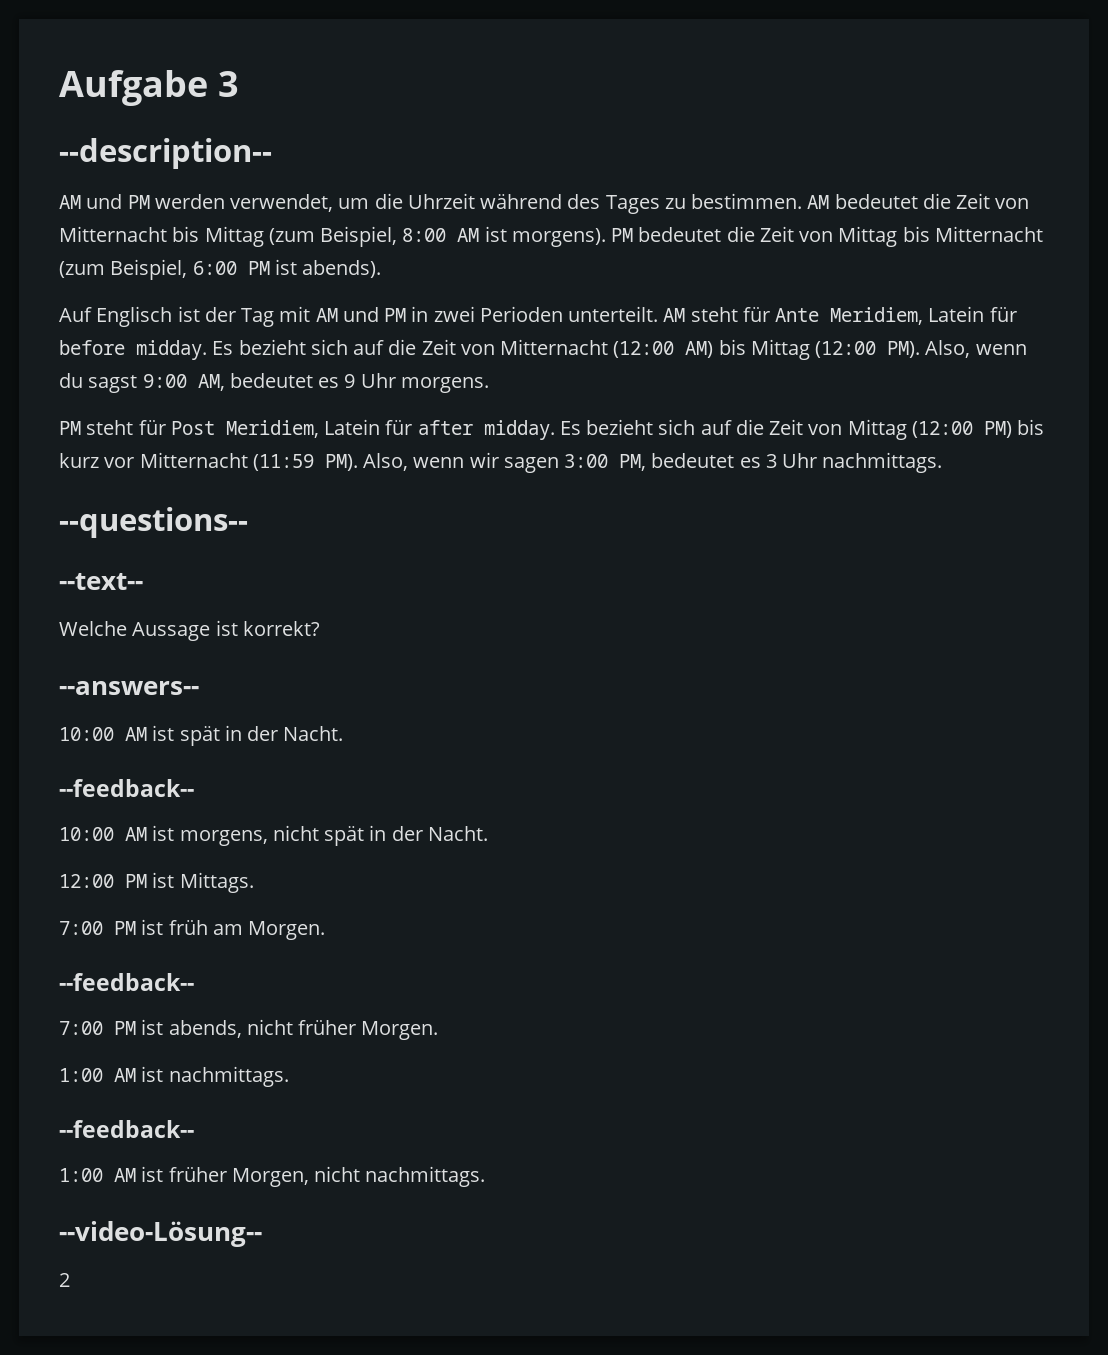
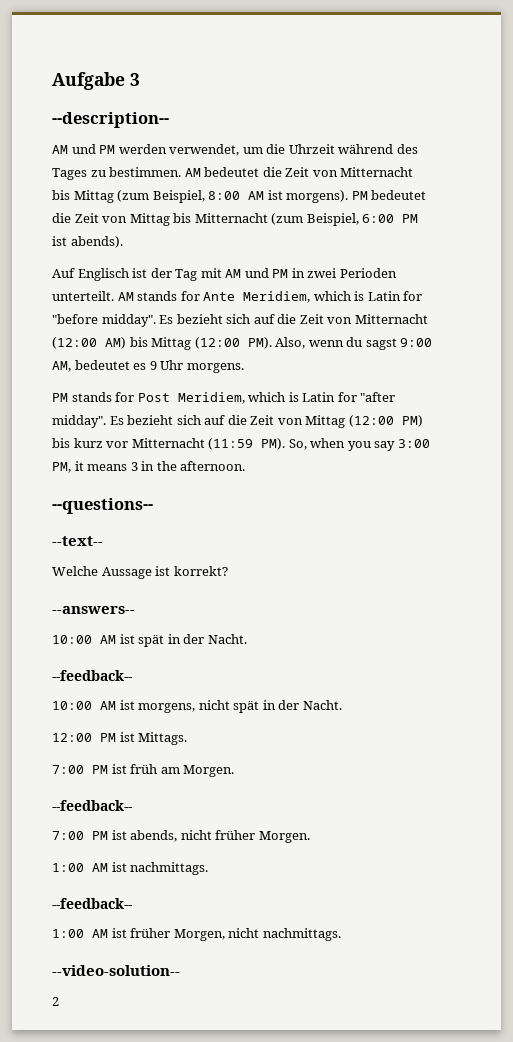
- AM steht für Ante Meridiem, Latein für before midday.
+ AM stands for Ante Meridiem, which is Latin for "before midday".
- PM steht für Post Meridiem, Latein für after midday.
+ PM stands for Post Meridiem, which is Latin for "after midday".
- Es bezieht sich auf die Zeit von Mittag (12:00 PM) bis kurz vor Mitternacht (11:59 PM). Also, wenn wir sagen 3:00 PM, bedeutet es 3 Uhr nachmittags.
+ Es bezieht sich auf die Zeit von Mittag (12:00 PM) bis kurz vor Mitternacht (11:59 PM). So, when you say 3:00 PM, it means 3 in the afternoon.
- --video-Lösung--
+ --video-solution--

